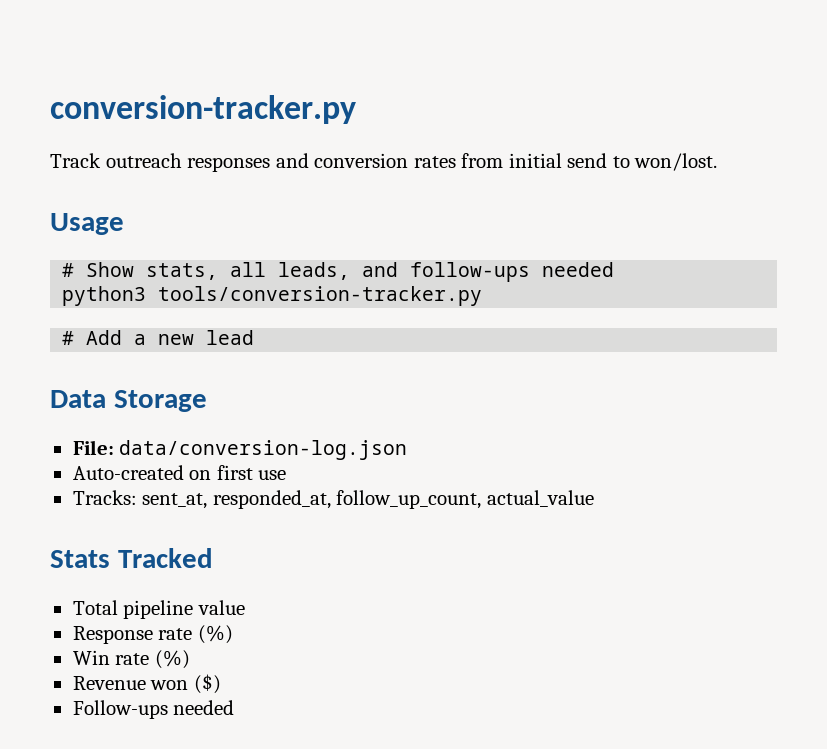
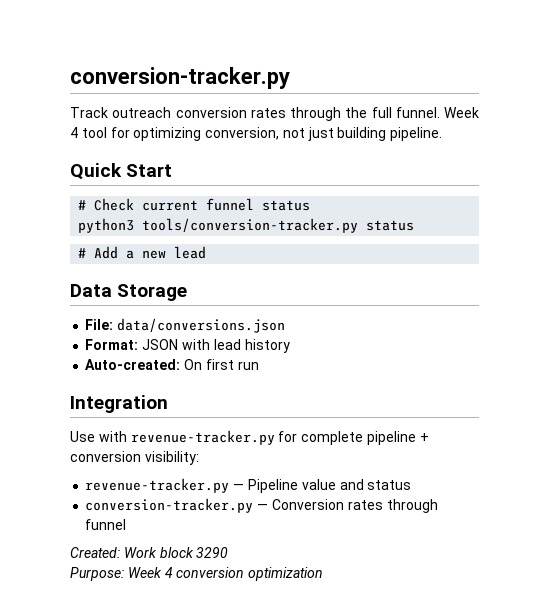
- Track outreach responses and conversion rates from initial send to won/lost.
- Usage
- # Show stats, all leads, and follow-ups needed
+ Track outreach conversion rates through the full funnel. Week 4 tool for optimizing conversion, not just building pipeline.
+ Quick Start
+ # Check current funnel status
- python3 tools/conversion-tracker.py
+ python3 tools/conversion-tracker.py status
- File: data/conversion-log.json
- Auto-created on first use
- Tracks: sent_at, responded_at, follow_up_count, actual_value
- Stats Tracked
- Total pipeline value
- Response rate (%)
- Win rate (%)
- Revenue won ($)
- Follow-ups needed
+ File: data/conversions.json
+ Format: JSON with lead history
+ Auto-created: On first run
+ Integration
+ Use with revenue-tracker.py for complete pipeline + conversion visibility:
+ revenue-tracker.py — Pipeline value and status
+ conversion-tracker.py — Conversion rates through funnel
+ Created: Work block 3290
+ Purpose: Week 4 conversion optimization

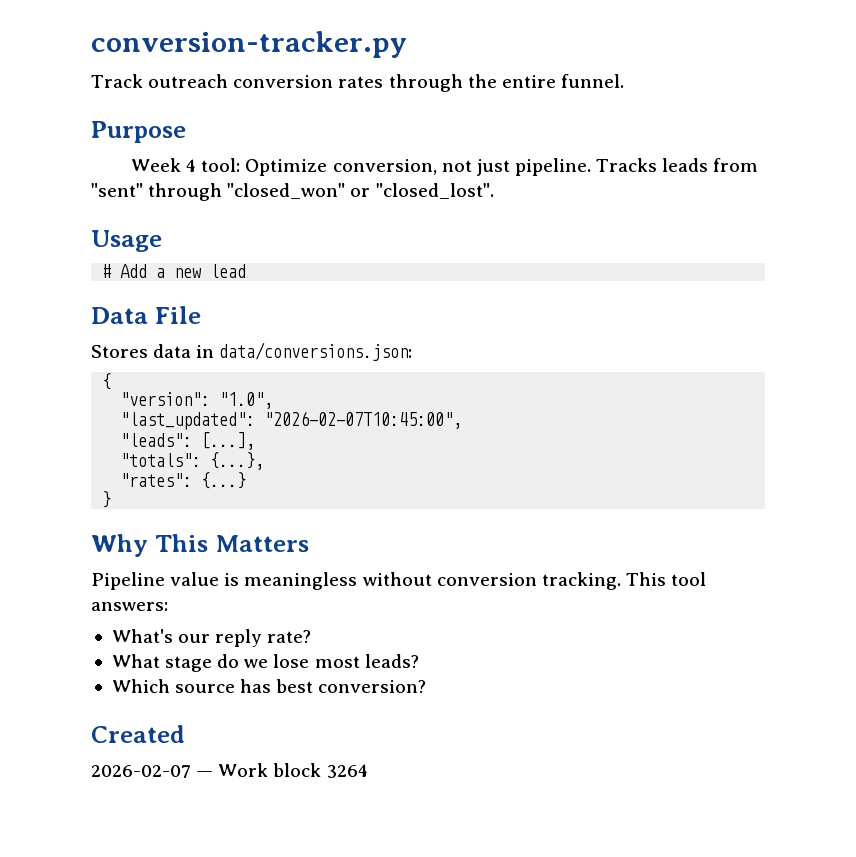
- Track outreach conversion rates through the full funnel. Week 4 tool for optimizing conversion, not just building pipeline.
- Quick Start
- # Check current funnel status
- python3 tools/conversion-tracker.py status
+ Track outreach conversion rates through the entire funnel.
+ Purpose
+ Week 4 tool: Optimize conversion, not just pipeline. Tracks leads from "sent" through "closed_won" or "closed_lost".
+ Usage
- Data Storage
- File: data/conversions.json
- Format: JSON with lead history
- Auto-created: On first run
- Integration
- Use with revenue-tracker.py for complete pipeline + conversion visibility:
- revenue-tracker.py — Pipeline value and status
- conversion-tracker.py — Conversion rates through funnel
- Created: Work block 3290
- Purpose: Week 4 conversion optimization
+ Data File
+ Stores data in data/conversions.json:
+ {
+ "version": "1.0",
+ "last_updated": "2026-02-07T10:45:00",
+ "leads": [...],
+ "totals": {...},
+ "rates": {...}
+ }
+ Why This Matters
+ Pipeline value is meaningless without conversion tracking. This tool answers:
+ What's our reply rate?
+ What stage do we lose most leads?
+ Which source has best conversion?
+ Created
+ 2026-02-07 — Work block 3264

